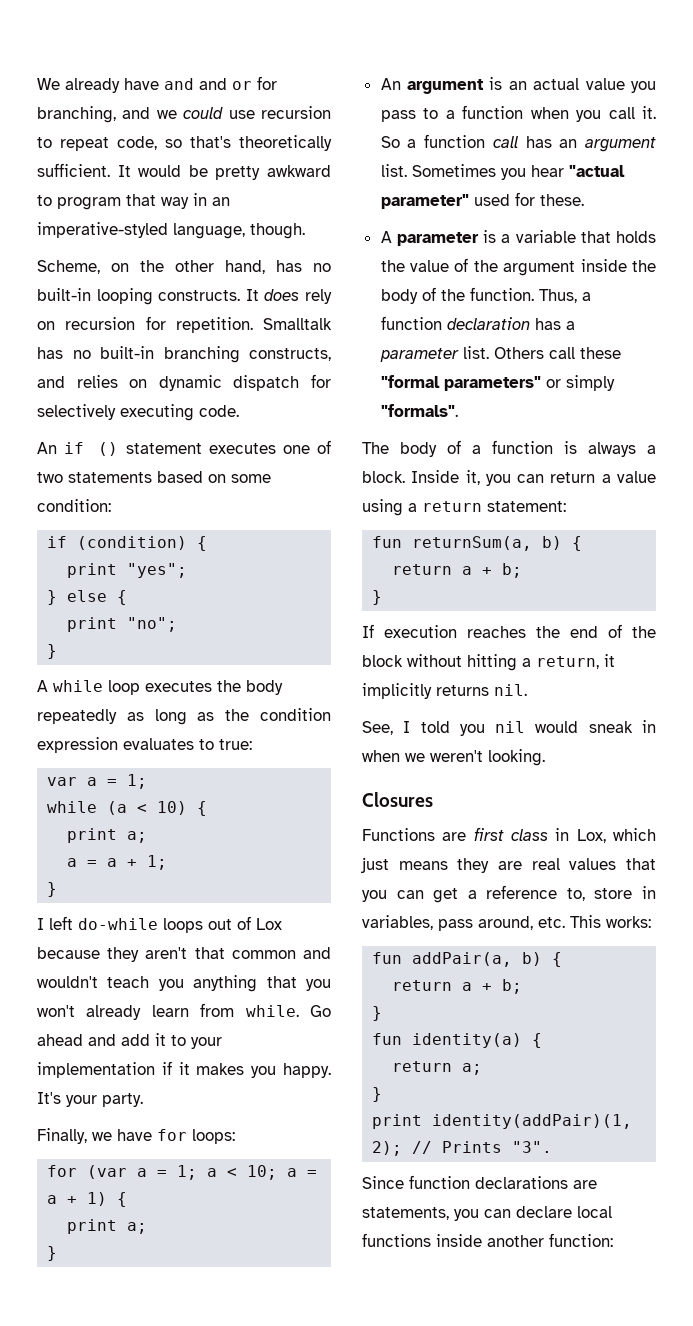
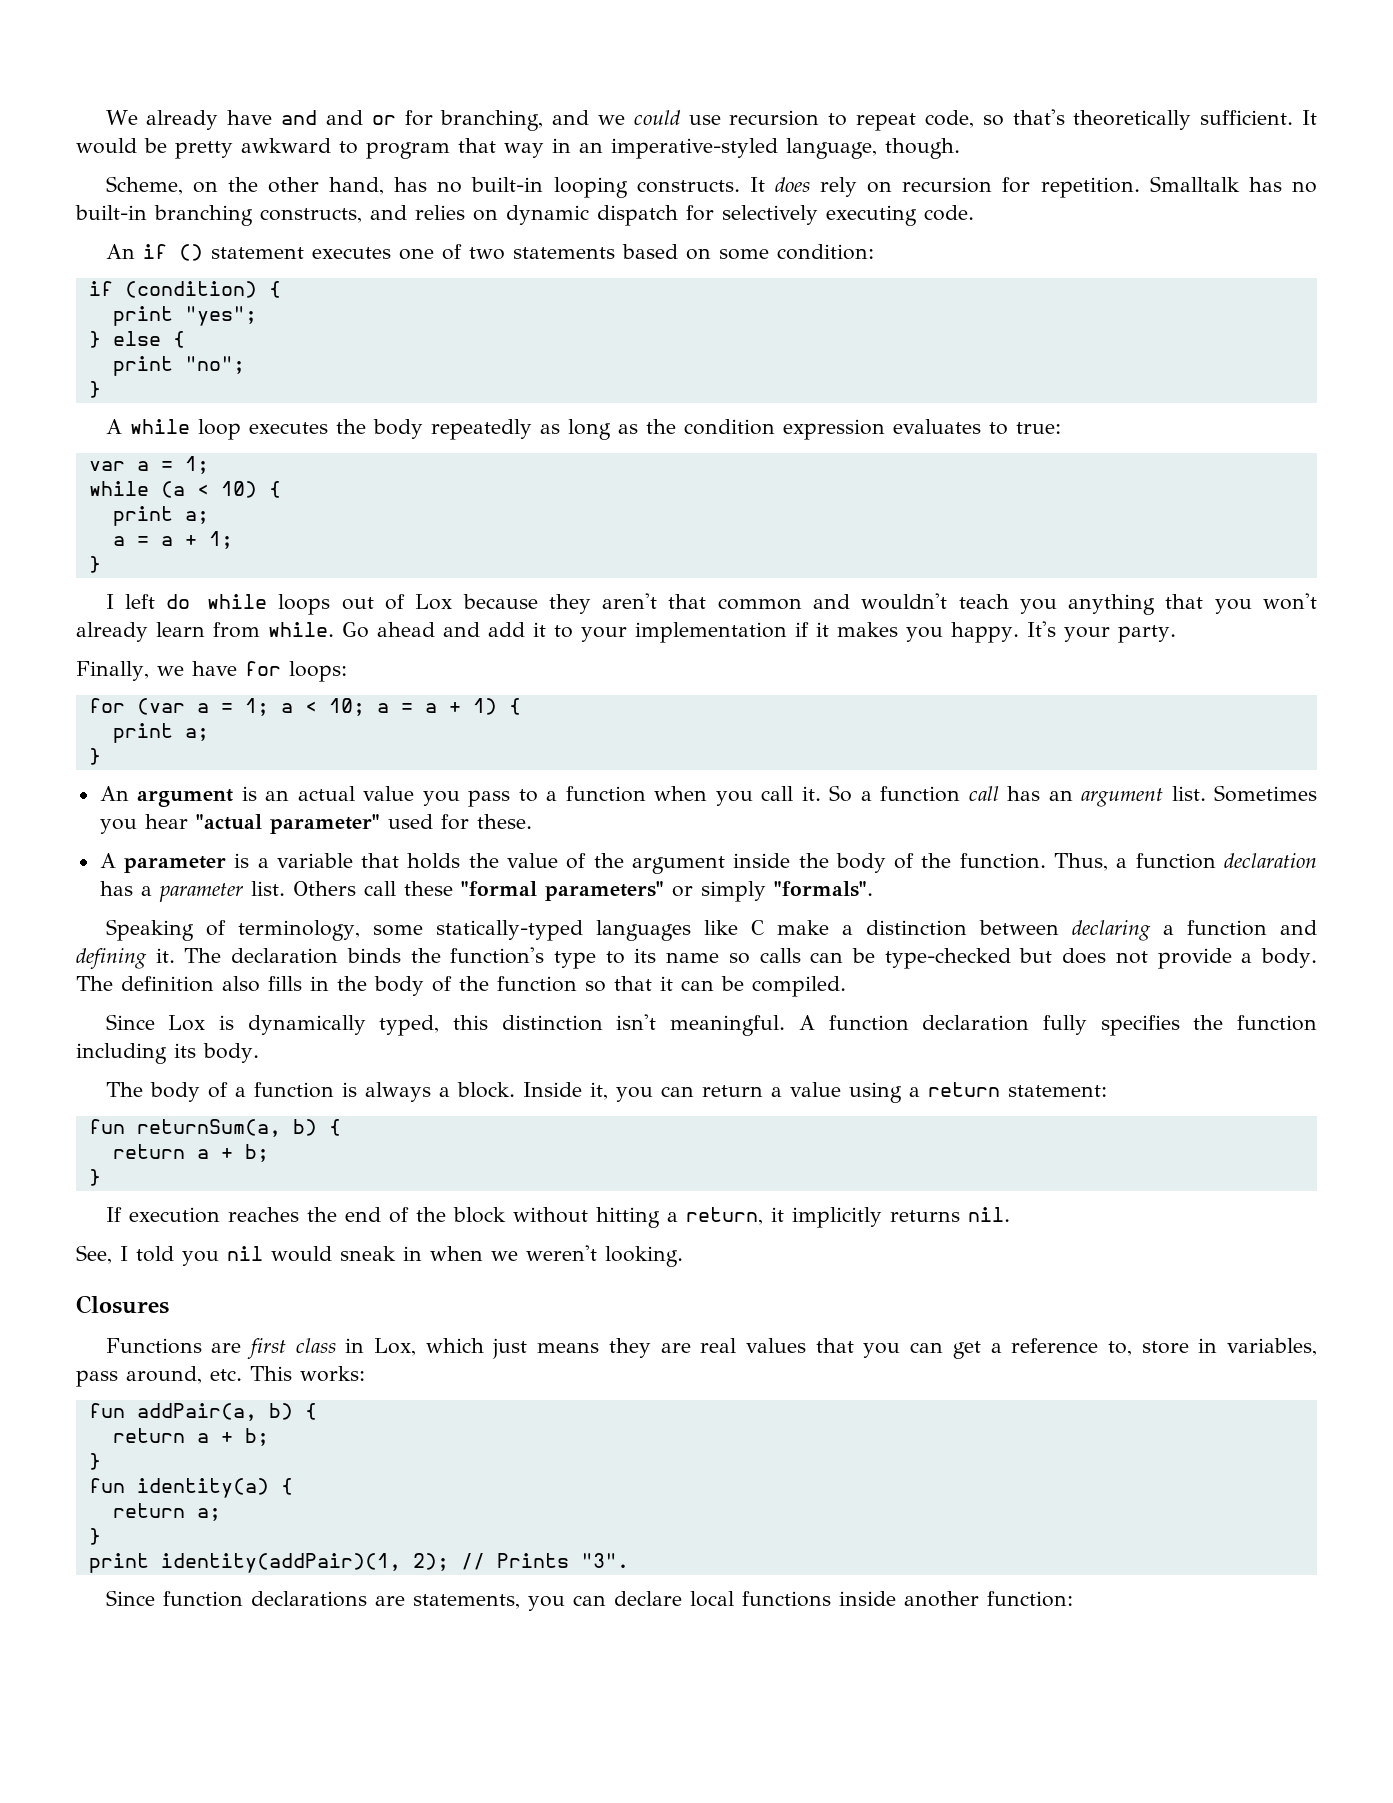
- I left do-while loops out of Lox because they aren't that common and wouldn't teach you anything that you won't already learn from while.
+ I left do while loops out of Lox because they aren't that common and wouldn't teach you anything that you won't already learn from while.
+ Speaking of terminology, some statically-typed languages like C make a distinction between declaring a function and defining it. The declaration binds the function's type to its name so calls can be type-checked but does not provide a body. The definition also fills in the body of the function so that it can be compiled.
+ Since Lox is dynamically typed, this distinction isn't meaningful. A function declaration fully specifies the function including its body.

